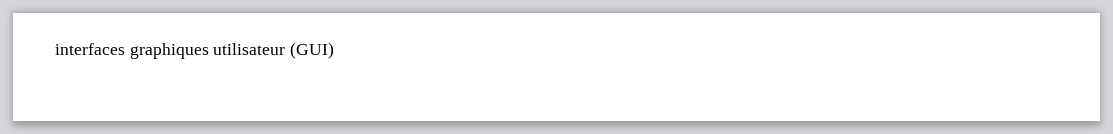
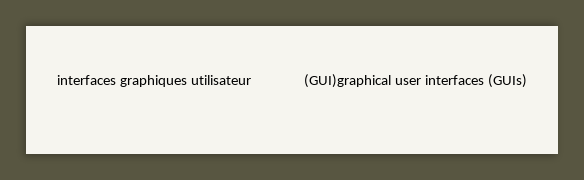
- interfaces graphiques utilisateur (GUI)
+ interfaces graphiques utilisateur (GUI)graphical user interfaces (GUIs)

